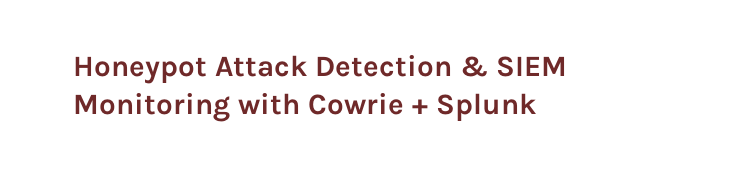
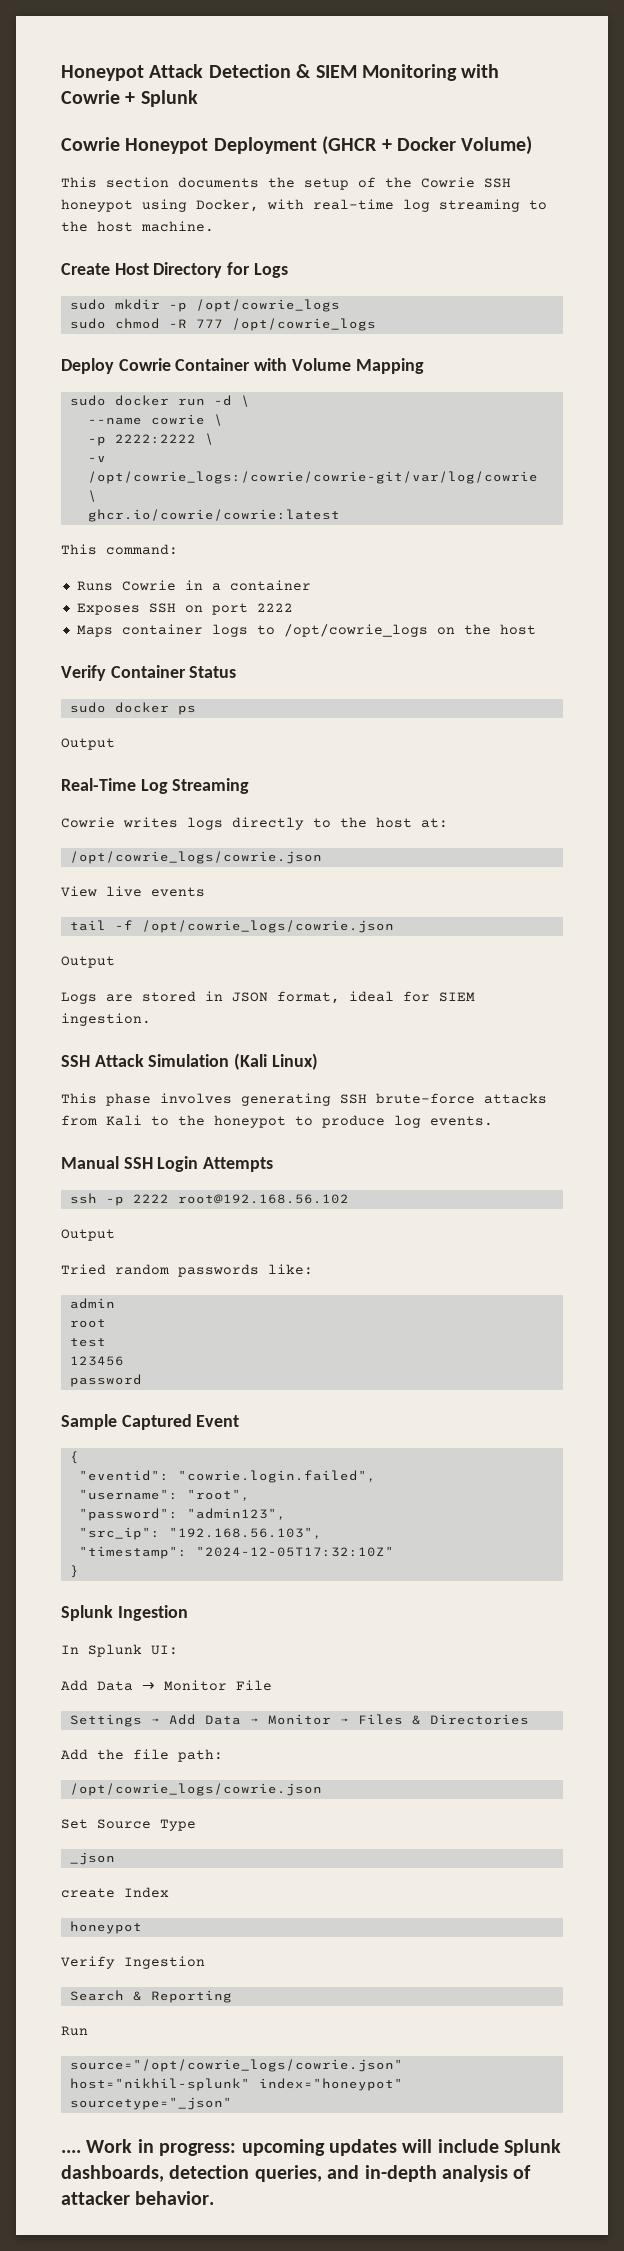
+ Cowrie Honeypot Deployment (GHCR + Docker Volume)
+ This section documents the setup of the Cowrie SSH honeypot using Docker, with real-time log streaming to the host machine.
+ Create Host Directory for Logs
+ sudo mkdir -p /opt/cowrie_logs
+ sudo chmod -R 777 /opt/cowrie_logs
+ Deploy Cowrie Container with Volume Mapping
+ sudo docker run -d \
+ --name cowrie \
+ -p 2222:2222 \
+ -v /opt/cowrie_logs:/cowrie/cowrie-git/var/log/cowrie \
+ ghcr.io/cowrie/cowrie:latest
+ This command:
+ Runs Cowrie in a container
+ Exposes SSH on port 2222
+ Maps container logs to /opt/cowrie_logs on the host
+ Verify Container Status
+ sudo docker ps
+ Output
+ Real-Time Log Streaming
+ Cowrie writes logs directly to the host at:
+ /opt/cowrie_logs/cowrie.json
+ View live events
+ tail -f /opt/cowrie_logs/cowrie.json
+ Output
+ Logs are stored in JSON format, ideal for SIEM ingestion.
+ SSH Attack Simulation (Kali Linux)
+ This phase involves generating SSH brute-force attacks from Kali to the honeypot to produce log events.
+ Manual SSH Login Attempts
+ ssh -p 2222 root@192.168.56.102
+ Output
+ Tried random passwords like:
+ admin
+ root
+ test
+ 123456
+ password
+ Sample Captured Event
+ {
+ "eventid": "cowrie.login.failed",
+ "username": "root",
+ "password": "admin123",
+ "src_ip": "192.168.56.103",
+ "timestamp": "2024-12-05T17:32:10Z"
+ }
+ Splunk Ingestion
+ In Splunk UI:
+ Add Data → Monitor File
+ Settings → Add Data → Monitor → Files & Directories
+ Add the file path:
+ /opt/cowrie_logs/cowrie.json
+ Set Source Type
+ _json
+ create Index
+ honeypot
+ Verify Ingestion
+ Search & Reporting
+ Run
+ source="/opt/cowrie_logs/cowrie.json" host="nikhil-splunk" index="honeypot" sourcetype="_json"
+ .... Work in progress: upcoming updates will include Splunk dashboards, detection queries, and in-depth analysis of attacker behavior.

